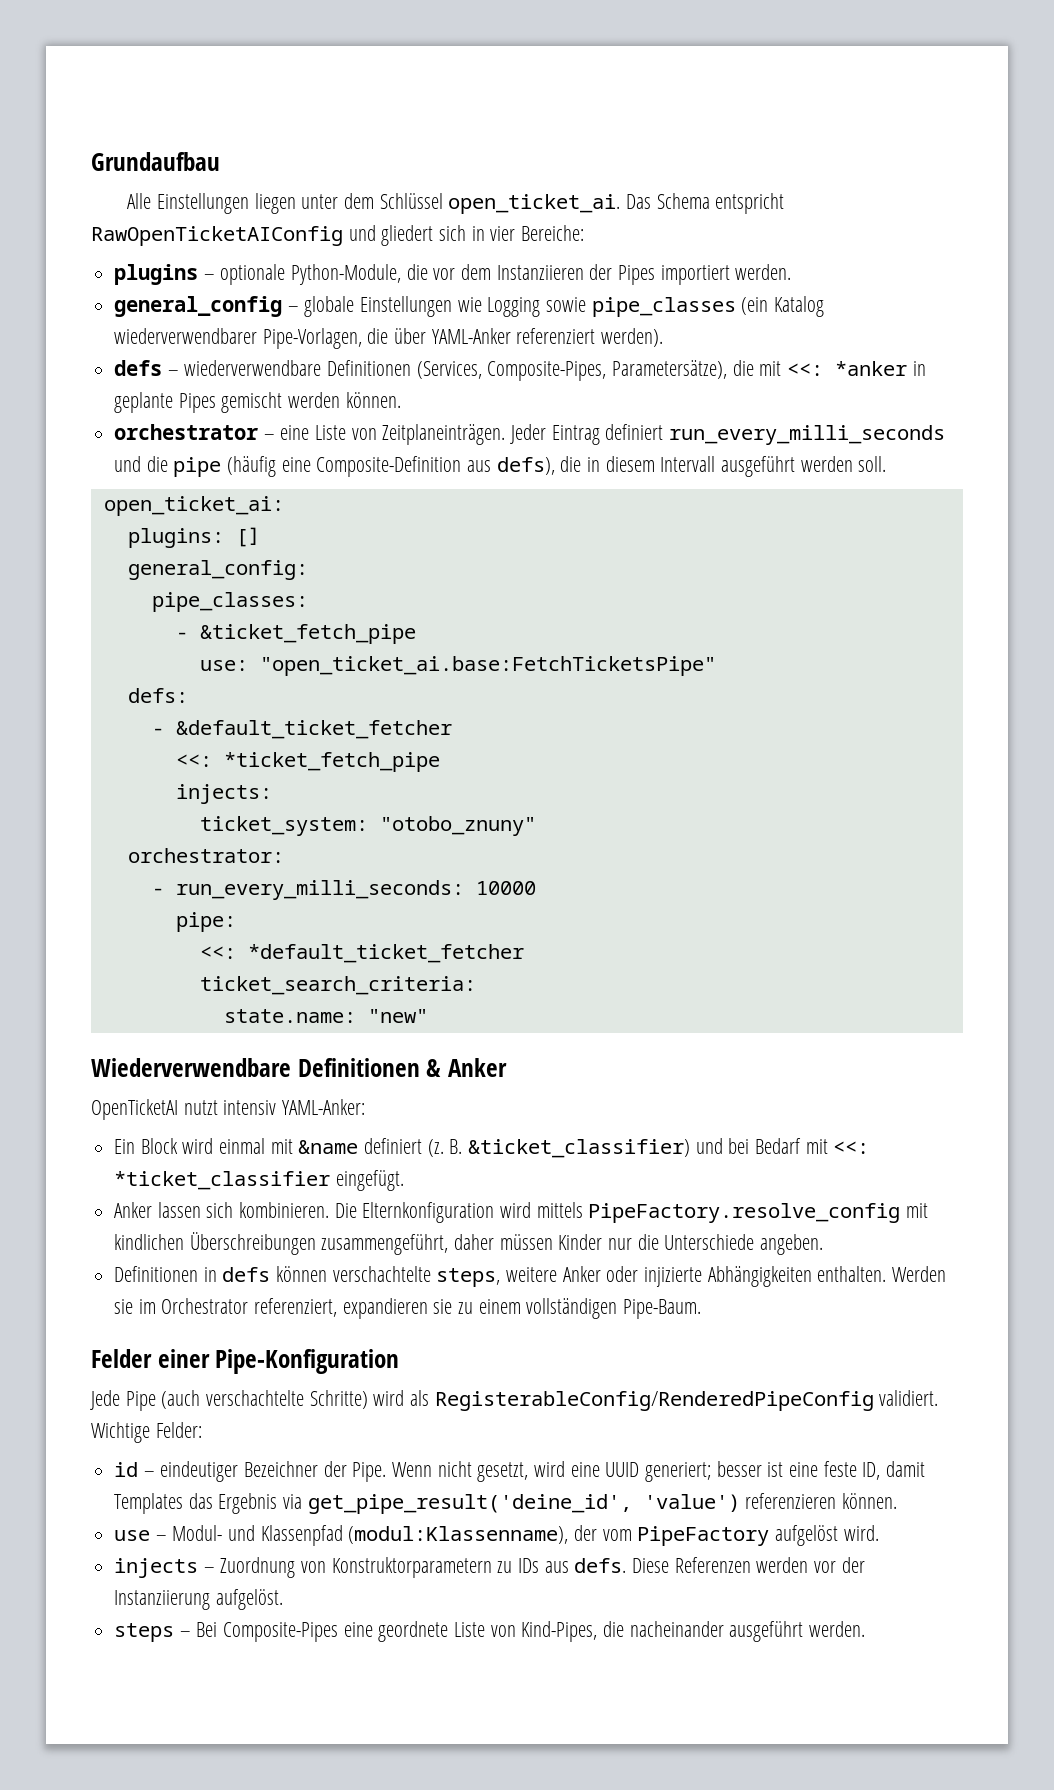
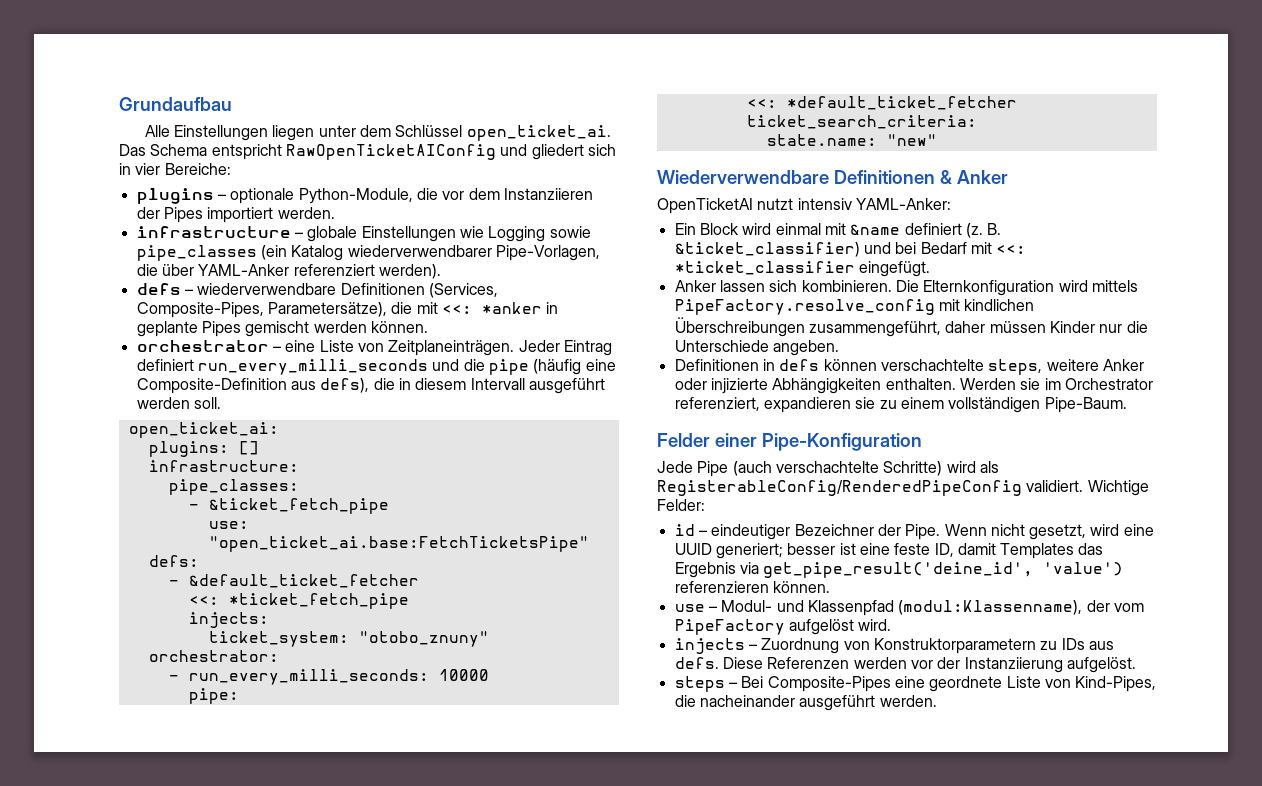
- general_config – globale Einstellungen wie Logging sowie pipe_classes (ein Katalog wiederverwendbarer Pipe-Vorlagen, die über YAML-Anker referenziert werden).
+ infrastructure – globale Einstellungen wie Logging sowie pipe_classes (ein Katalog wiederverwendbarer Pipe-Vorlagen, die über YAML-Anker referenziert werden).
- general_config:
+ infrastructure:

